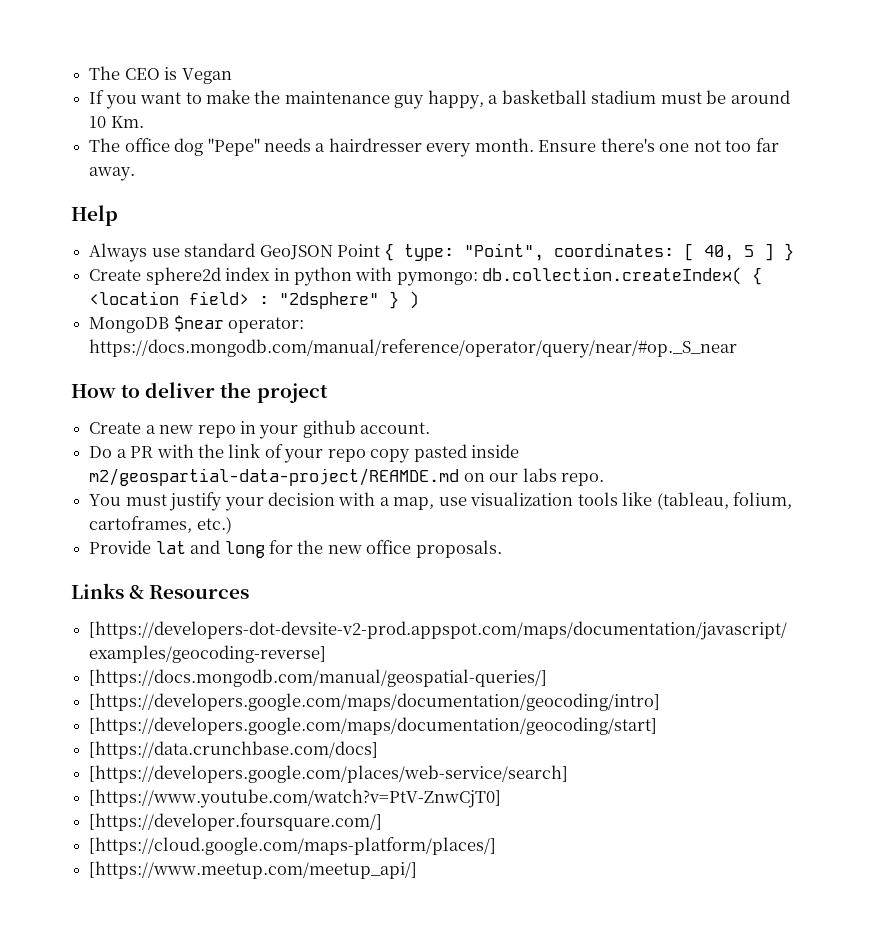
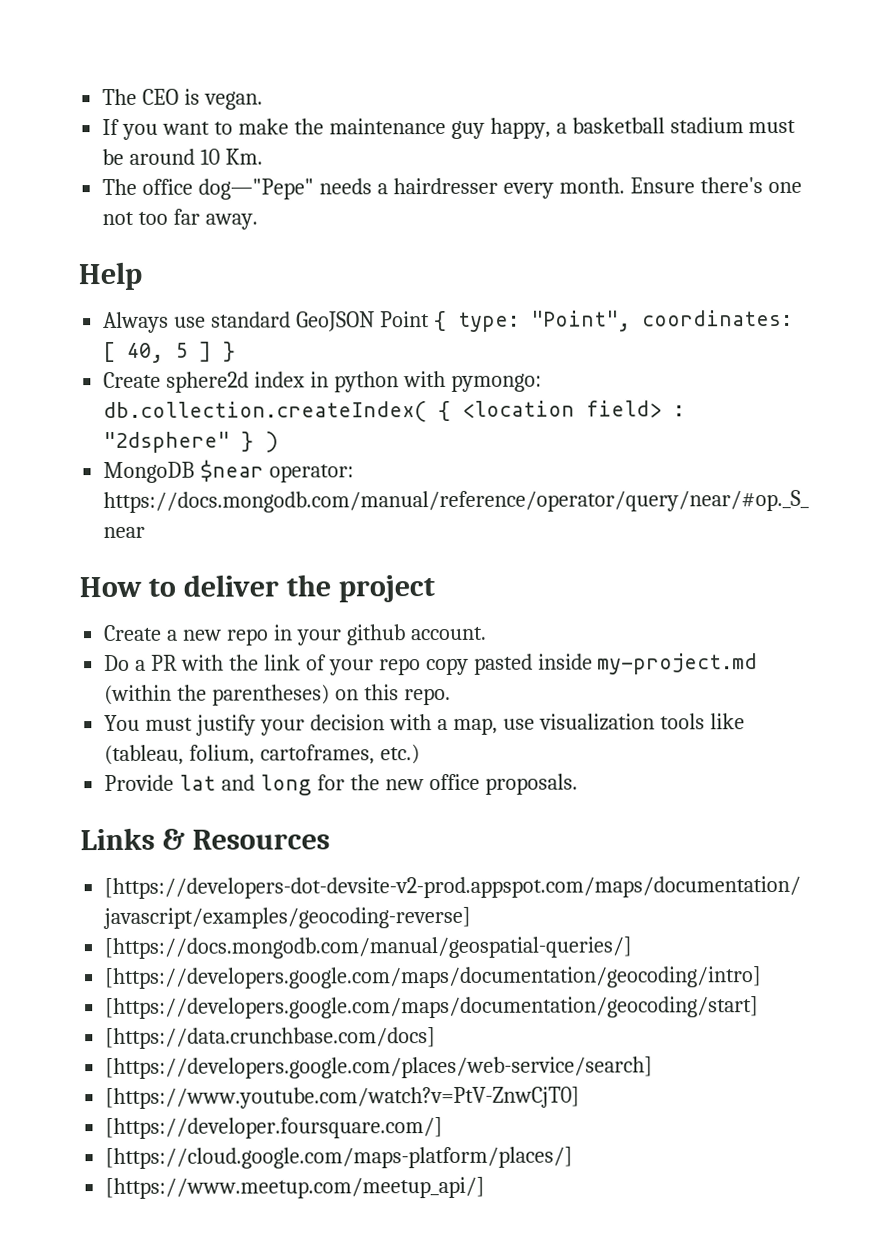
- The CEO is Vegan
+ The CEO is vegan.
- The office dog "Pepe" needs a hairdresser every month.
+ The office dog—"Pepe" needs a hairdresser every month.
- Do a PR with the link of your repo copy pasted inside m2/geospartial-data-project/REAMDE.md on our labs repo.
+ Do a PR with the link of your repo copy pasted inside my-project.md (within the parentheses) on this repo.

